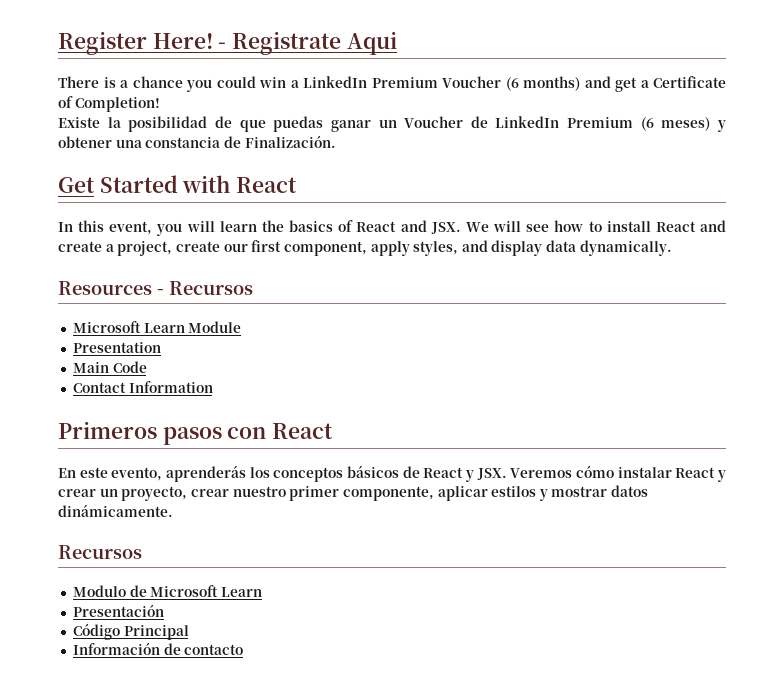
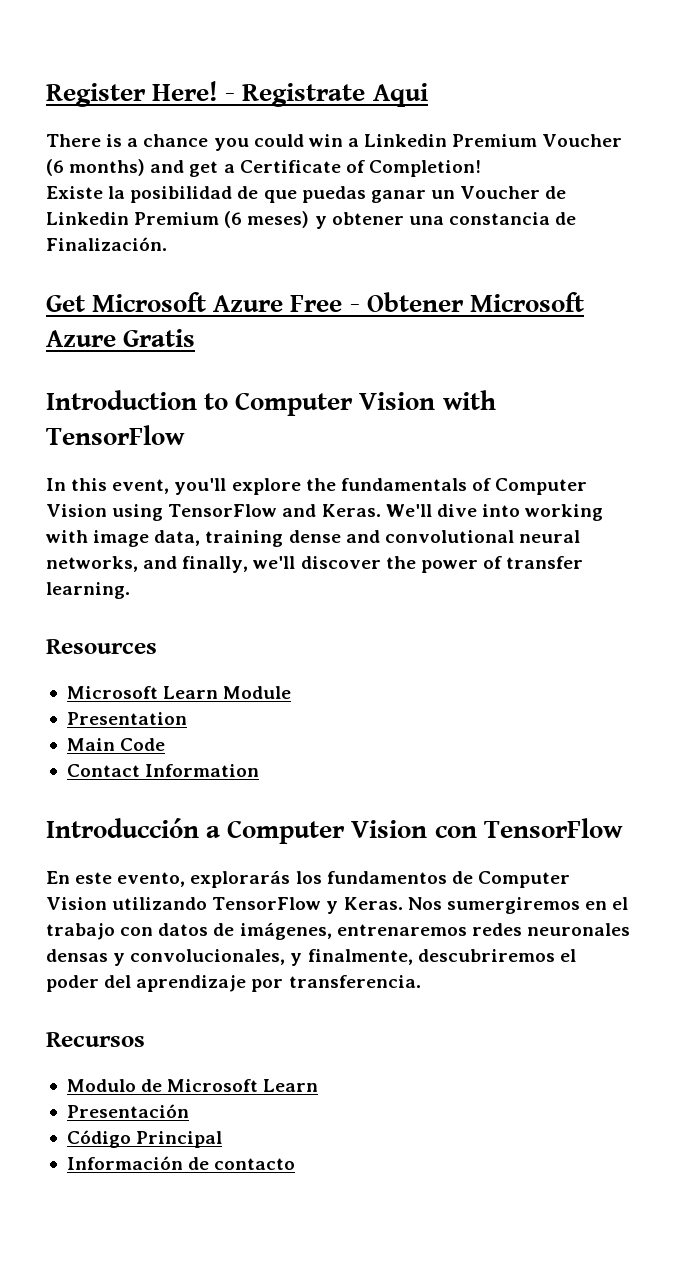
- There is a chance you could win a LinkedIn Premium Voucher (6 months) and get a Certificate of Completion!
+ There is a chance you could win a Linkedin Premium Voucher (6 months) and get a Certificate of Completion!
- Existe la posibilidad de que puedas ganar un Voucher de LinkedIn Premium (6 meses) y obtener una constancia de Finalización.
+ Existe la posibilidad de que puedas ganar un Voucher de Linkedin Premium (6 meses) y obtener una constancia de Finalización.
- Get Started with React
- In this event, you will learn the basics of React and JSX. We will see how to install React and create a project, create our first component, apply styles, and display data dynamically.
+ Get Microsoft Azure Free - Obtener Microsoft Azure Gratis
+ Introduction to Computer Vision with TensorFlow
+ In this event, you'll explore the fundamentals of Computer Vision using TensorFlow and Keras. We'll dive into working with image data, training dense and convolutional neural networks, and finally, we'll discover the power of transfer learning.
- Resources - Recursos
+ Resources
- Primeros pasos con React
- En este evento, aprenderás los conceptos básicos de React y JSX. Veremos cómo instalar React y crear un proyecto, crear nuestro primer componente, aplicar estilos y mostrar datos dinámicamente.
+ Introducción a Computer Vision con TensorFlow
+ En este evento, explorarás los fundamentos de Computer Vision utilizando TensorFlow y Keras. Nos sumergiremos en el trabajo con datos de imágenes, entrenaremos redes neuronales densas y convolucionales, y finalmente, descubriremos el poder del aprendizaje por transferencia.

